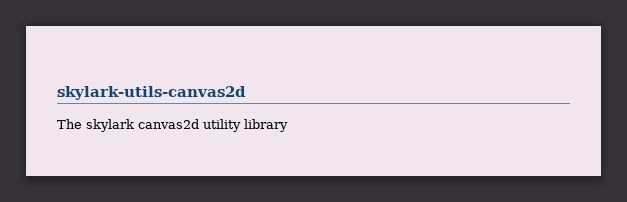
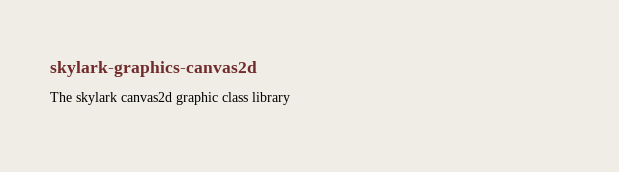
- skylark-utils-canvas2d
+ skylark-graphics-canvas2d
- The skylark canvas2d utility library
+ The skylark canvas2d graphic class library

